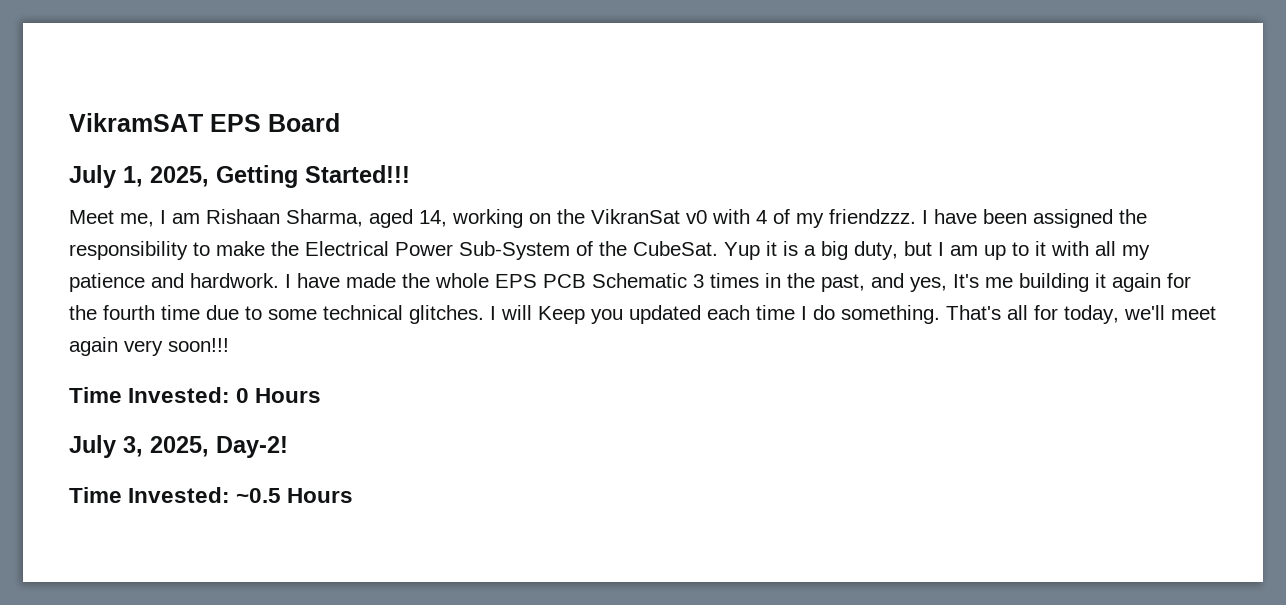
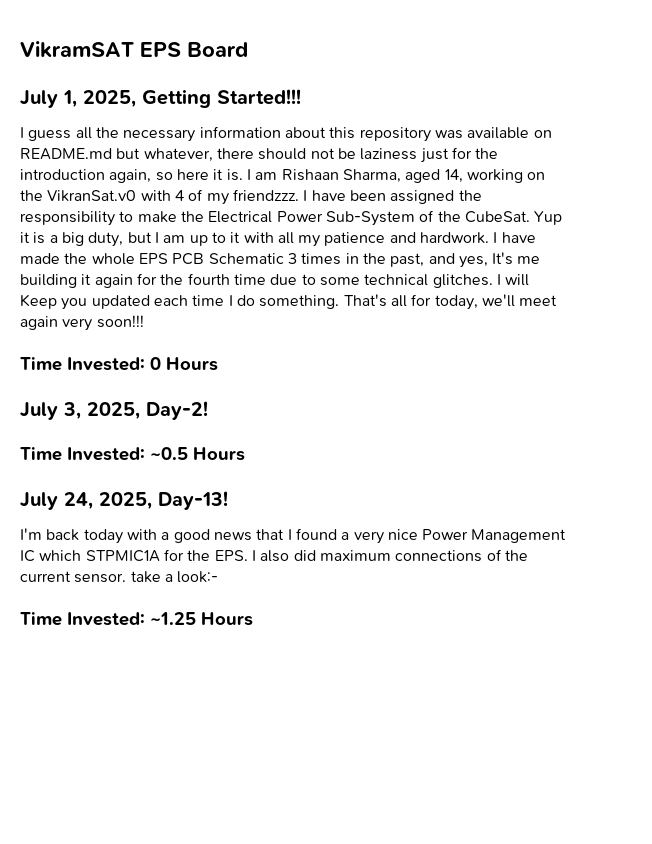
- Meet me, I am Rishaan Sharma, aged 14, working on the VikranSat v0 with 4 of my friendzzz.
+ I guess all the necessary information about this repository was available on README.md but whatever, there should not be laziness just for the introduction again, so here it is. I am Rishaan Sharma, aged 14, working on the VikranSat.v0 with 4 of my friendzzz.
+ July 24, 2025, Day-13!
+ I'm back today with a good news that I found a very nice Power Management IC which STPMIC1A for the EPS. I also did maximum connections of the current sensor. take a look:-
+ Time Invested: ~1.25 Hours

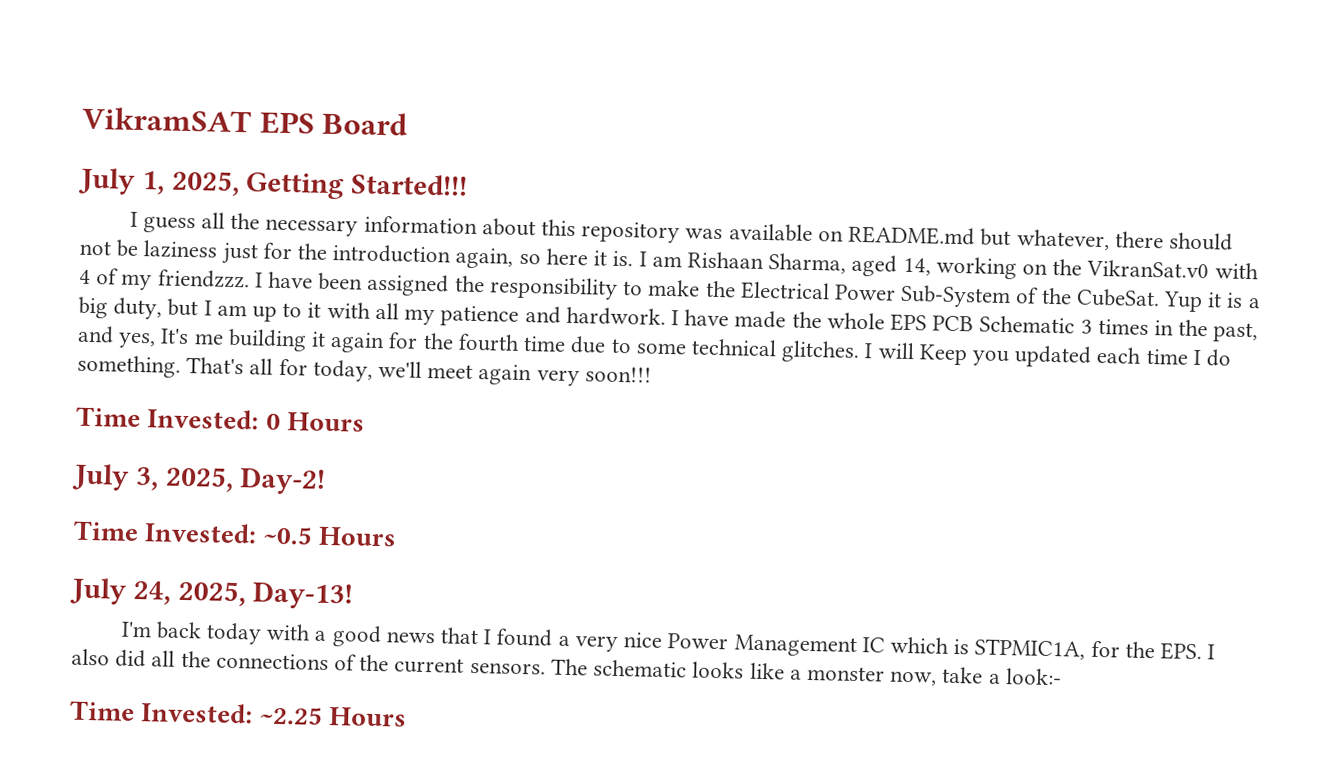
- I'm back today with a good news that I found a very nice Power Management IC which STPMIC1A for the EPS. I also did maximum connections of the current sensor. take a look:-
+ I'm back today with a good news that I found a very nice Power Management IC which is STPMIC1A, for the EPS. I also did all the connections of the current sensors. The schematic looks like a monster now, take a look:-
- Time Invested: ~1.25 Hours
+ Time Invested: ~2.25 Hours

